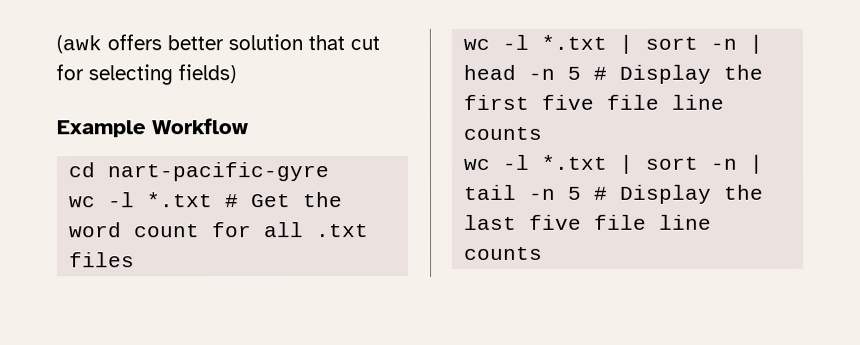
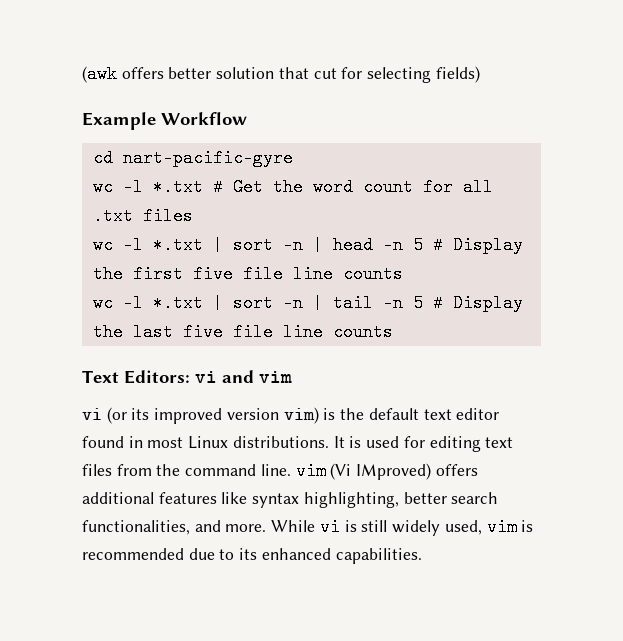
+ Text Editors: vi and vim
+ vi (or its improved version vim) is the default text editor found in most Linux distributions. It is used for editing text files from the command line. vim (Vi IMproved) offers additional features like syntax highlighting, better search functionalities, and more. While vi is still widely used, vim is recommended due to its enhanced capabilities.

